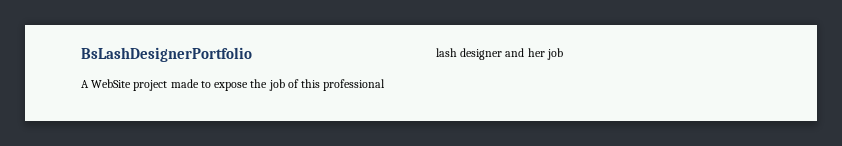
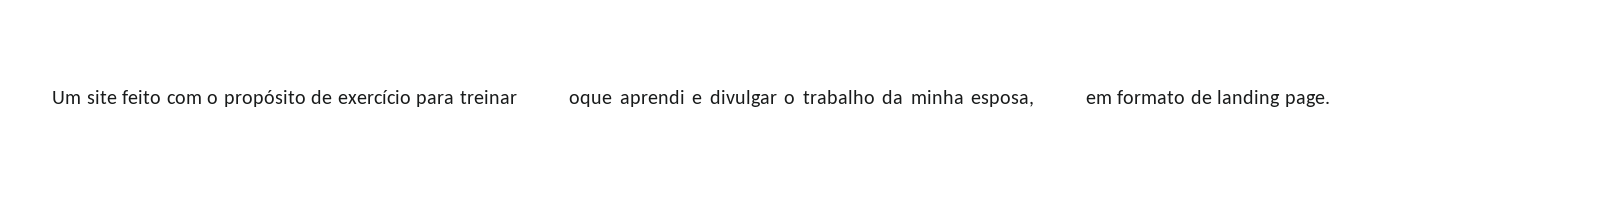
- BsLashDesignerPortfolio
- A WebSite project made to expose the job of this professional lash designer and her job
+ Um site feito com o propósito de exercício para treinar oque aprendi e divulgar o trabalho da minha esposa, em formato de landing page.

